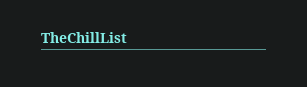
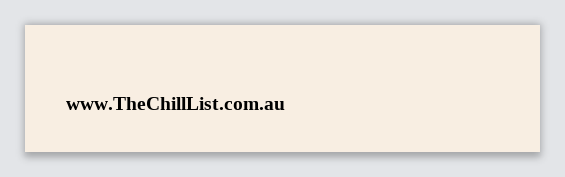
- TheChillList
+ www.TheChillList.com.au

